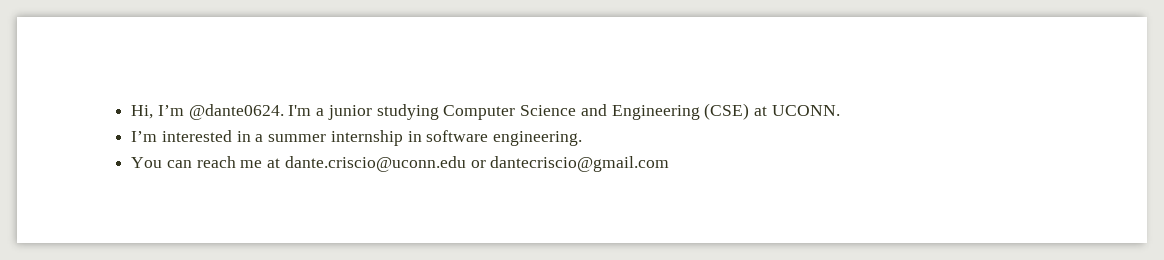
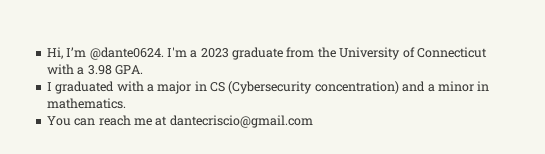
- I'm a junior studying Computer Science and Engineering (CSE) at UCONN.
- I’m interested in a summer internship in software engineering.
+ I'm a 2023 graduate from the University of Connecticut with a 3.98 GPA.
+ I graduated with a major in CS (Cybersecurity concentration) and a minor in mathematics.
- You can reach me at dante.criscio@uconn.edu or dantecriscio@gmail.com
+ You can reach me at dantecriscio@gmail.com

